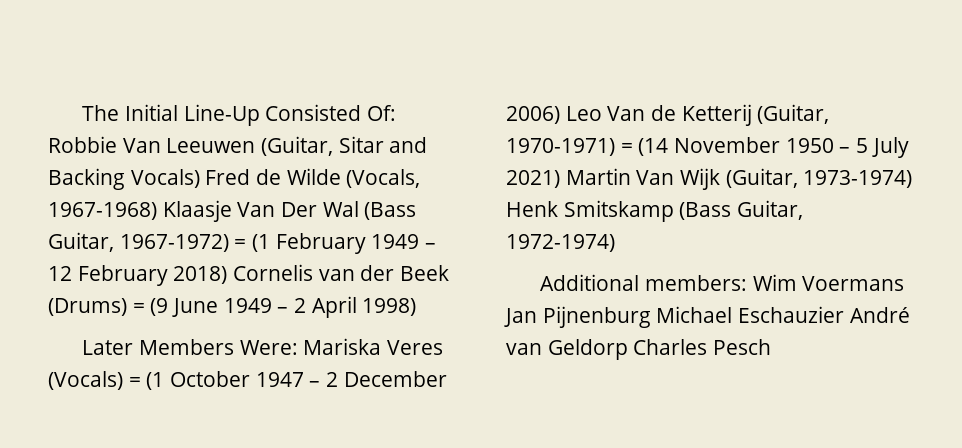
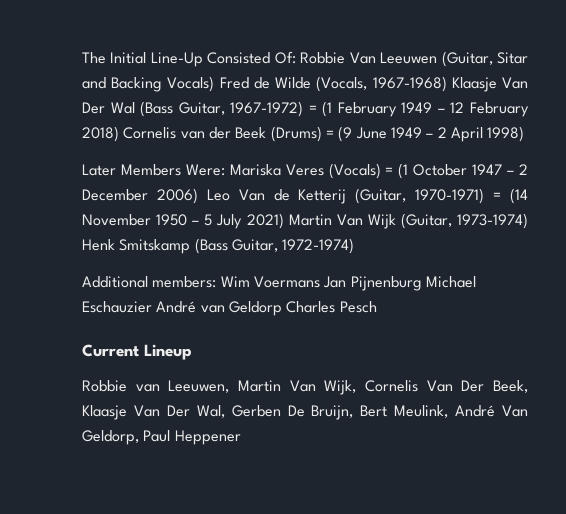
+ Current Lineup
+ Robbie van Leeuwen, Martin Van Wijk, Cornelis Van Der Beek, Klaasje Van Der Wal, Gerben De Bruijn, Bert Meulink, André Van Geldorp, Paul Heppener

